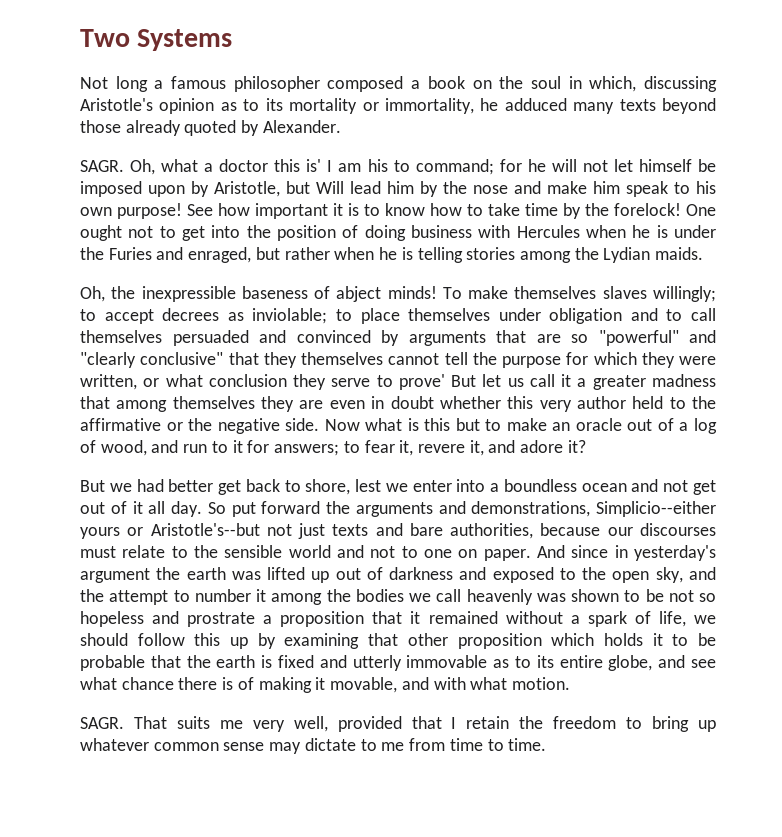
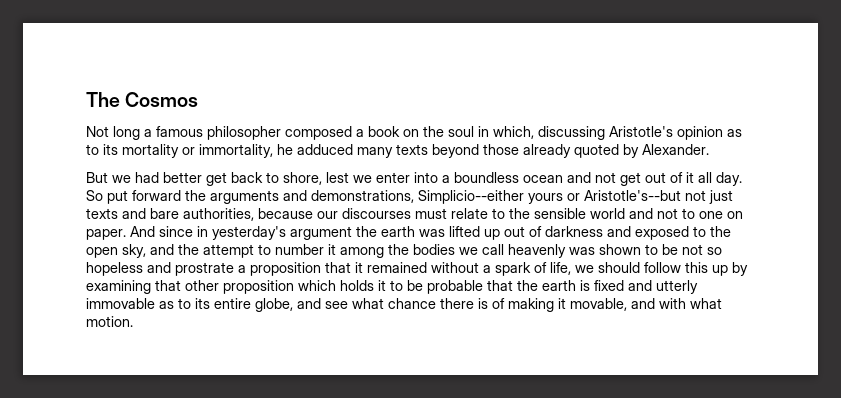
- Two Systems
+ The Cosmos
- SAGR. Oh, what a doctor this is' I am his to command; for he will not let himself be imposed upon by Aristotle, but Will lead him by the nose and make him speak to his own purpose! See how important it is to know how to take time by the forelock! One ought not to get into the position of doing business with Hercules when he is under the Furies and enraged, but rather when he is telling stories among the Lydian maids.
- Oh, the inexpressible baseness of abject minds! To make themselves slaves willingly; to accept decrees as inviolable; to place themselves under obligation and to call themselves persuaded and convinced by arguments that are so "powerful" and "clearly conclusive" that they themselves cannot tell the purpose for which they were written, or what conclusion they serve to prove' But let us call it a greater madness that among themselves they are even in doubt whether this very author held to the affirmative or the negative side. Now what is this but to make an oracle out of a log of wood, and run to it for answers; to fear it, revere it, and adore it?
- SAGR. That suits me very well, provided that I retain the freedom to bring up whatever common sense may dictate to me from time to time.

